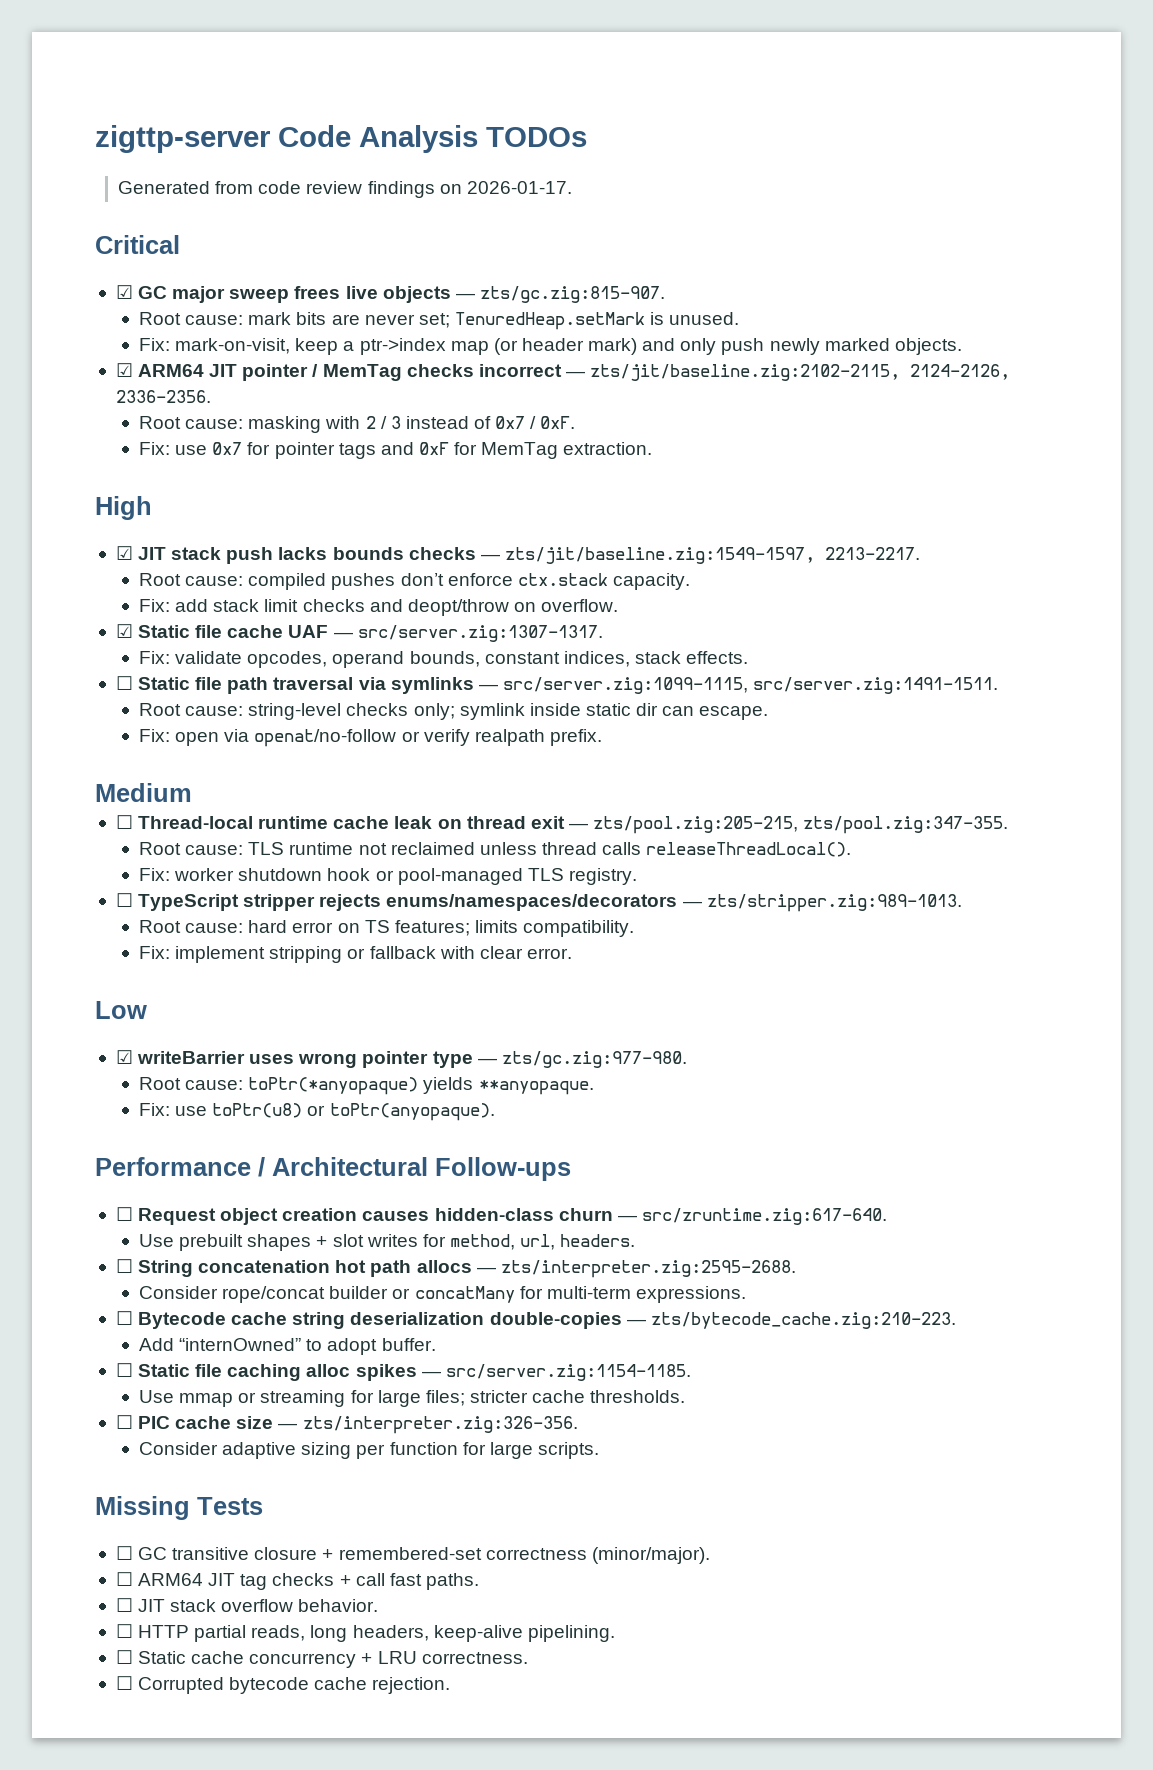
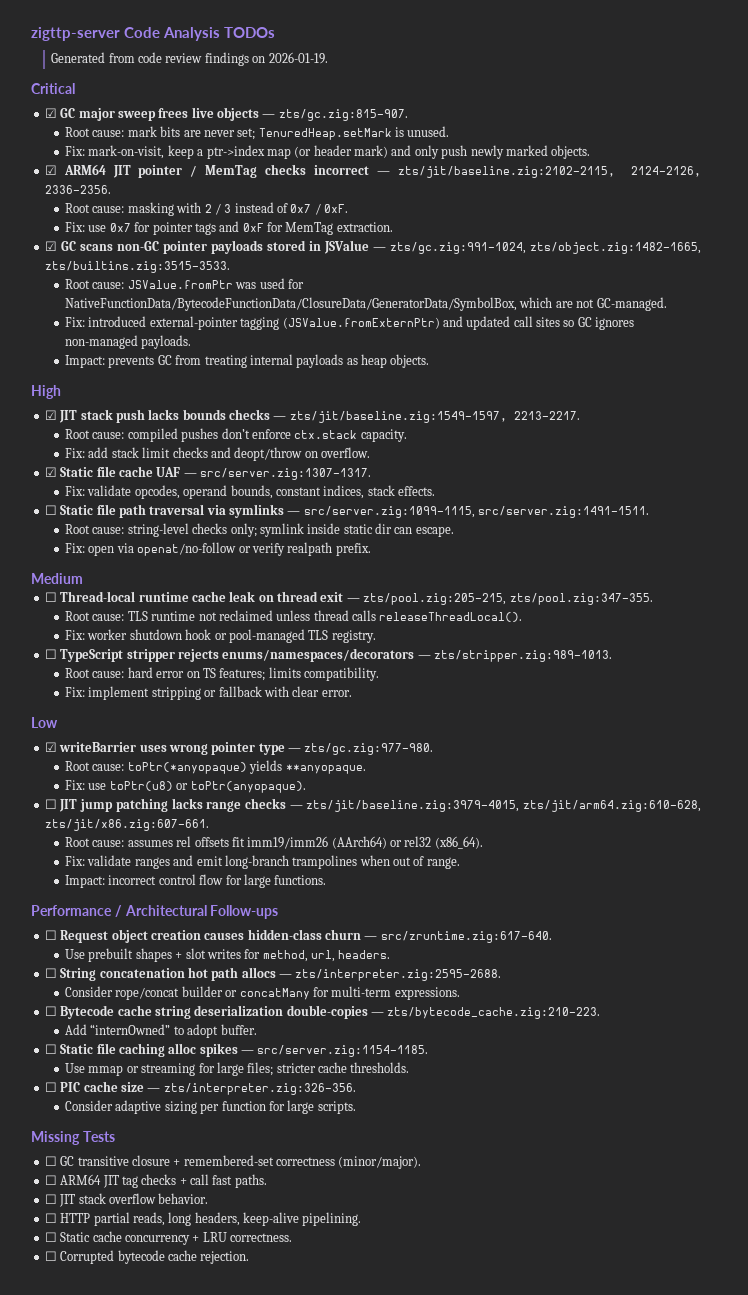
- Generated from code review findings on 2026-01-17.
+ Generated from code review findings on 2026-01-19.
+ ☑ GC scans non-GC pointer payloads stored in JSValue — zts/gc.zig:991-1024, zts/object.zig:1482-1665, zts/builtins.zig:3515-3533.
+ Root cause: JSValue.fromPtr was used for NativeFunctionData/BytecodeFunctionData/ClosureData/GeneratorData/SymbolBox, which are not GC-managed.
+ Fix: introduced external-pointer tagging (JSValue.fromExternPtr) and updated call sites so GC ignores non-managed payloads.
+ Impact: prevents GC from treating internal payloads as heap objects.
+ ☐ JIT jump patching lacks range checks — zts/jit/baseline.zig:3979-4015, zts/jit/arm64.zig:610-628, zts/jit/x86.zig:607-661.
+ Root cause: assumes rel offsets fit imm19/imm26 (AArch64) or rel32 (x86_64).
+ Fix: validate ranges and emit long-branch trampolines when out of range.
+ Impact: incorrect control flow for large functions.

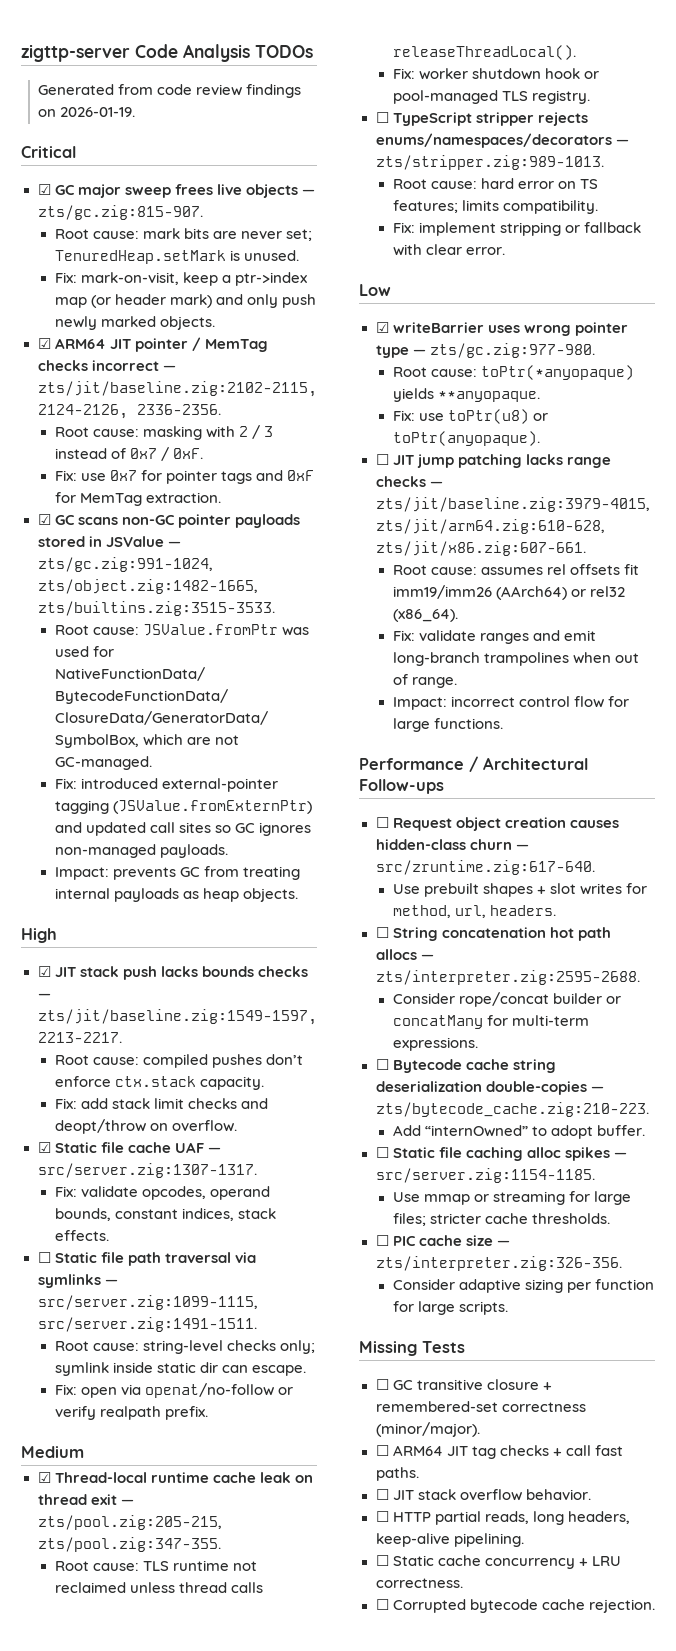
- ☐ Thread-local runtime cache leak on thread exit — zts/pool.zig:205-215, zts/pool.zig:347-355.
+ ☑ Thread-local runtime cache leak on thread exit — zts/pool.zig:205-215, zts/pool.zig:347-355.

